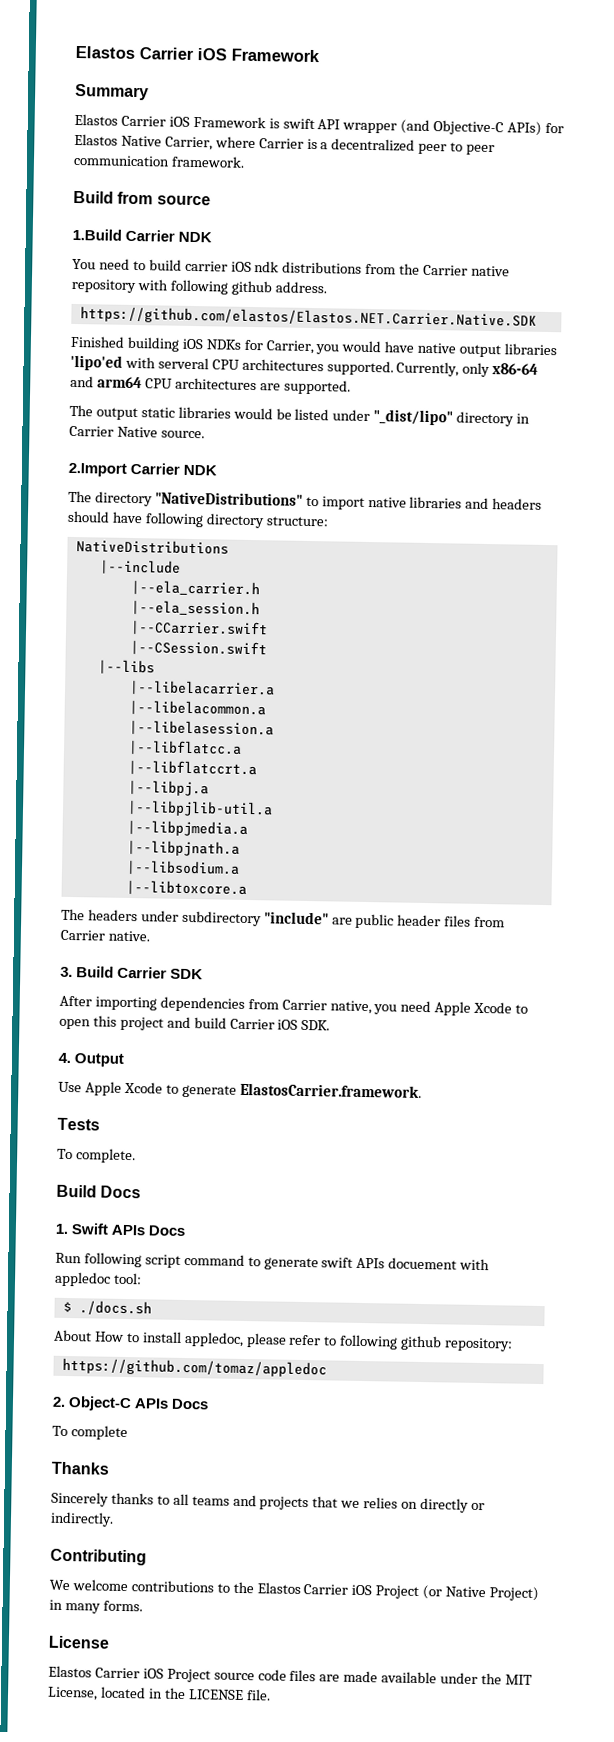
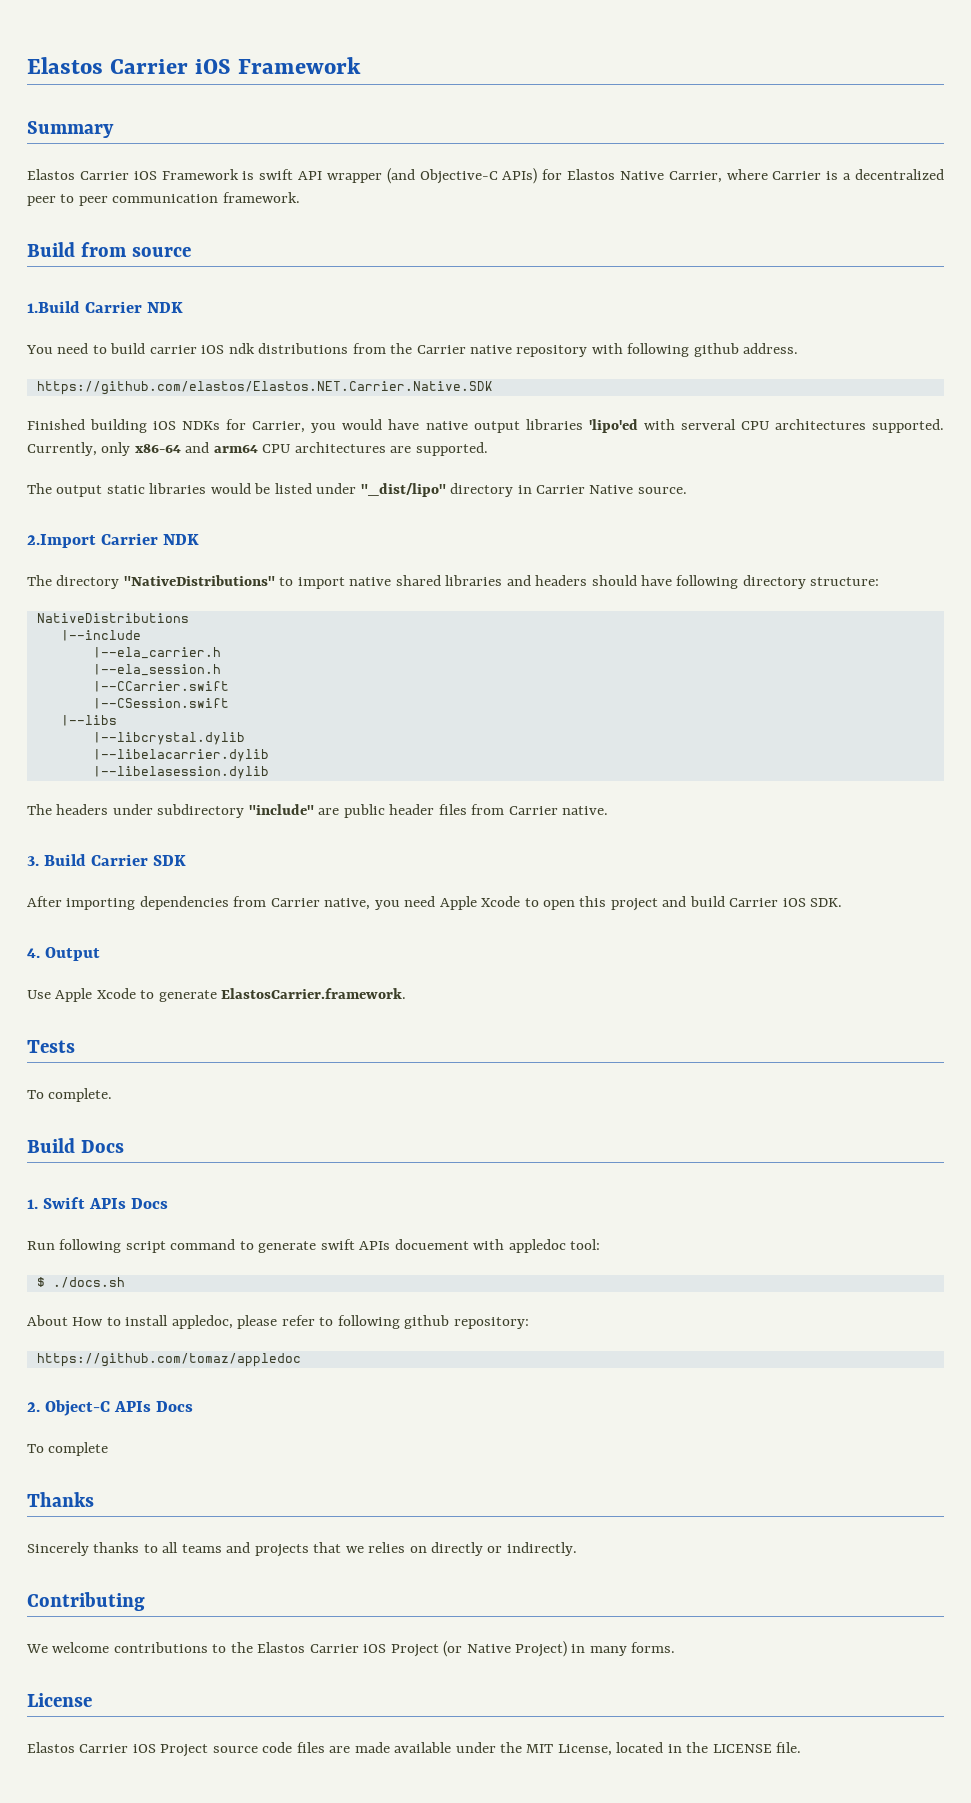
- The directory "NativeDistributions" to import native libraries and headers should have following directory structure:
+ The directory "NativeDistributions" to import native shared libraries and headers should have following directory structure:
- |--libelacarrier.a
- |--libelacommon.a
- |--libelasession.a
- |--libflatcc.a
- |--libflatccrt.a
- |--libpj.a
- |--libpjlib-util.a
- |--libpjmedia.a
- |--libpjnath.a
- |--libsodium.a
- |--libtoxcore.a
+ |--libcrystal.dylib
+ |--libelacarrier.dylib
+ |--libelasession.dylib

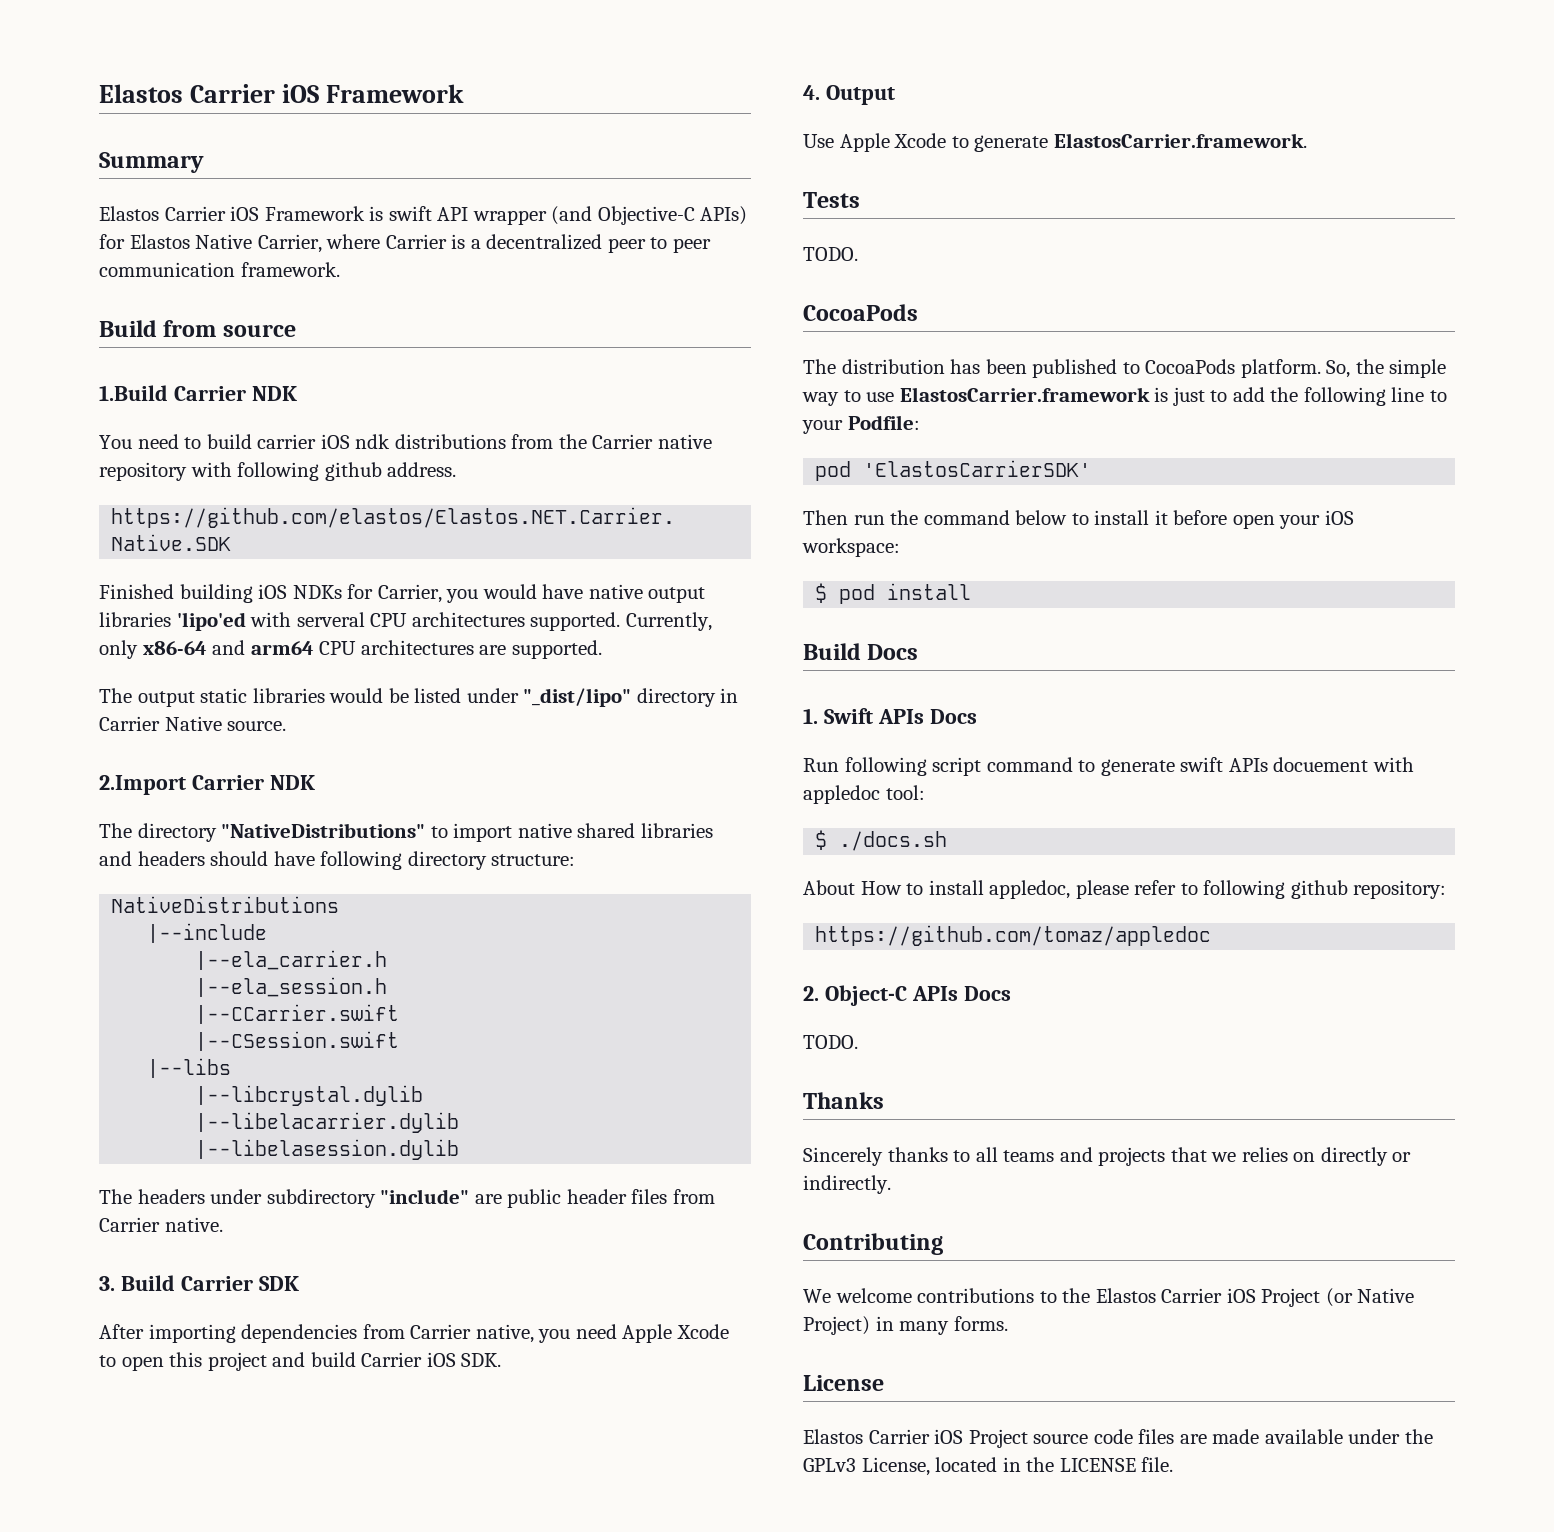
  Tests
- To complete.
+ TODO.
+ CocoaPods
+ The distribution has been published to CocoaPods platform. So, the simple way to use ElastosCarrier.framework is just to add the following line to your Podfile:
+ pod 'ElastosCarrierSDK'
+ Then run the command below to install it before open your iOS workspace:
+ $ pod install
  2. Object-C APIs Docs
- To complete
+ TODO.
- Elastos Carrier iOS Project source code files are made available under the MIT License, located in the LICENSE file.
+ Elastos Carrier iOS Project source code files are made available under the GPLv3 License, located in the LICENSE file.

